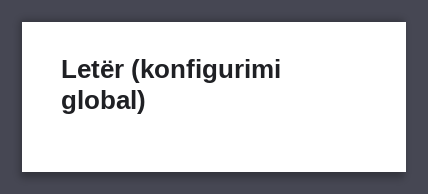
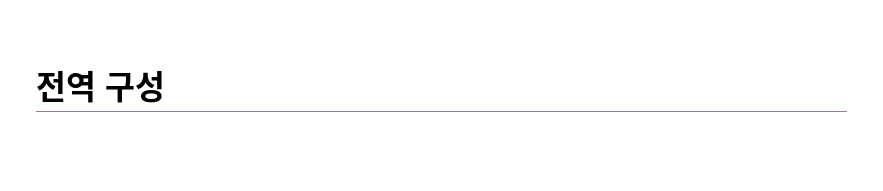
- Letër (konfigurimi global)
+ 전역 구성

